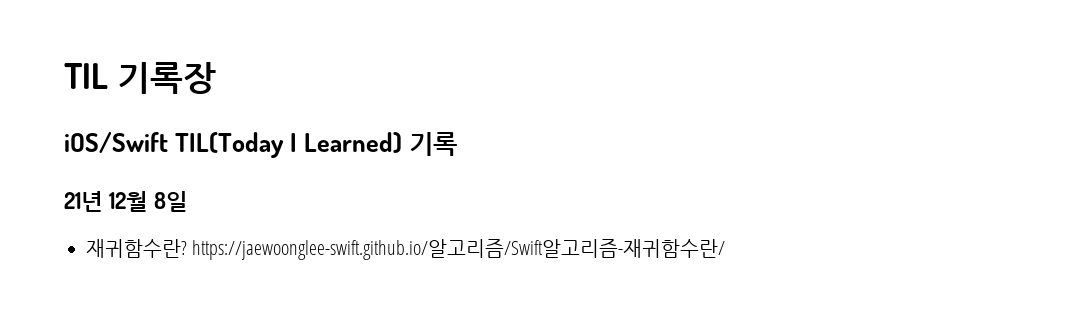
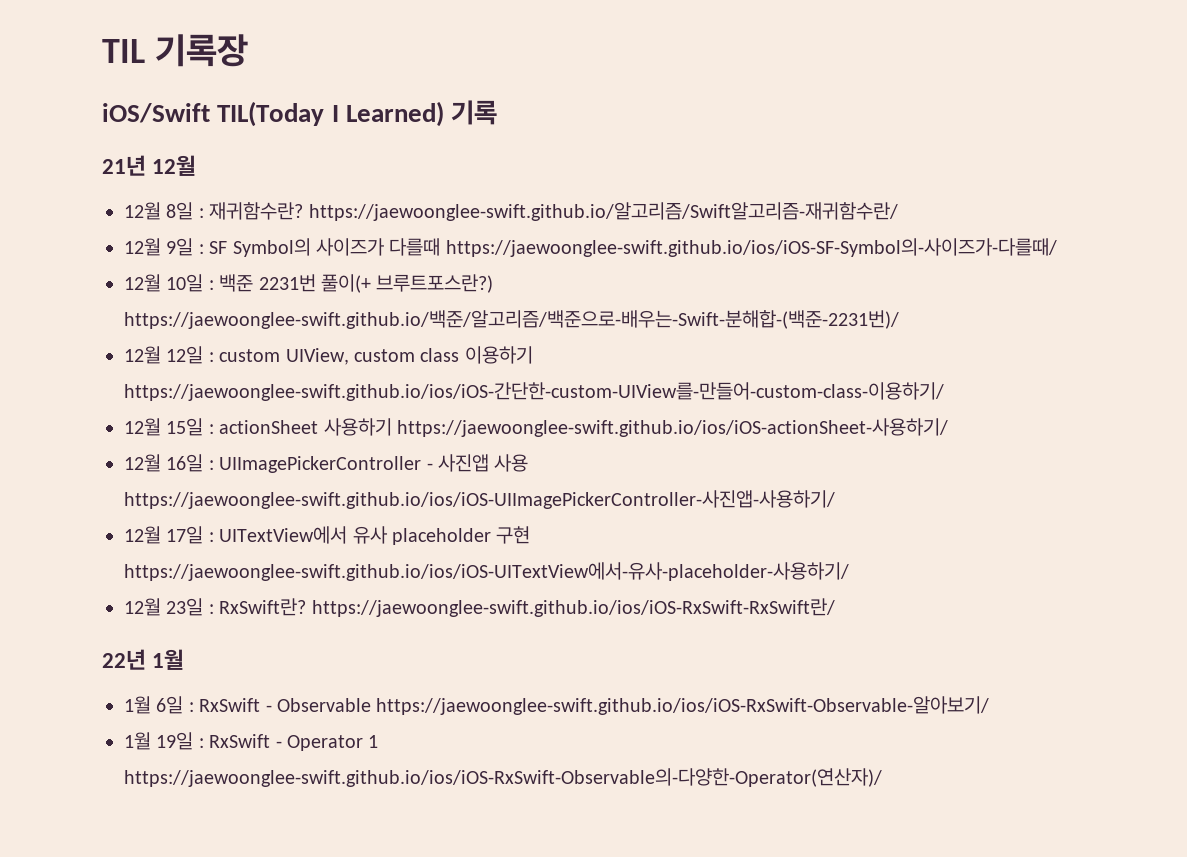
- 21년 12월 8일
- 재귀함수란? https://jaewoonglee-swift.github.io/알고리즘/Swift알고리즘-재귀함수란/
+ 21년 12월
+ 12월 8일 : 재귀함수란? https://jaewoonglee-swift.github.io/알고리즘/Swift알고리즘-재귀함수란/
+ 12월 9일 : SF Symbol의 사이즈가 다를때 https://jaewoonglee-swift.github.io/ios/iOS-SF-Symbol의-사이즈가-다를때/
+ 12월 10일 : 백준 2231번 풀이(+ 브루트포스란?) https://jaewoonglee-swift.github.io/백준/알고리즘/백준으로-배우는-Swift-분해합-(백준-2231번)/
+ 12월 12일 : custom UIView, custom class 이용하기 https://jaewoonglee-swift.github.io/ios/iOS-간단한-custom-UIView를-만들어-custom-class-이용하기/
+ 12월 15일 : actionSheet 사용하기 https://jaewoonglee-swift.github.io/ios/iOS-actionSheet-사용하기/
+ 12월 16일 : UIImagePickerController - 사진앱 사용 https://jaewoonglee-swift.github.io/ios/iOS-UIImagePickerController-사진앱-사용하기/
+ 12월 17일 : UITextView에서 유사 placeholder 구현 https://jaewoonglee-swift.github.io/ios/iOS-UITextView에서-유사-placeholder-사용하기/
+ 12월 23일 : RxSwift란? https://jaewoonglee-swift.github.io/ios/iOS-RxSwift-RxSwift란/
+ 22년 1월
+ 1월 6일 : RxSwift - Observable https://jaewoonglee-swift.github.io/ios/iOS-RxSwift-Observable-알아보기/
+ 1월 19일 : RxSwift - Operator 1 https://jaewoonglee-swift.github.io/ios/iOS-RxSwift-Observable의-다양한-Operator(연산자)/

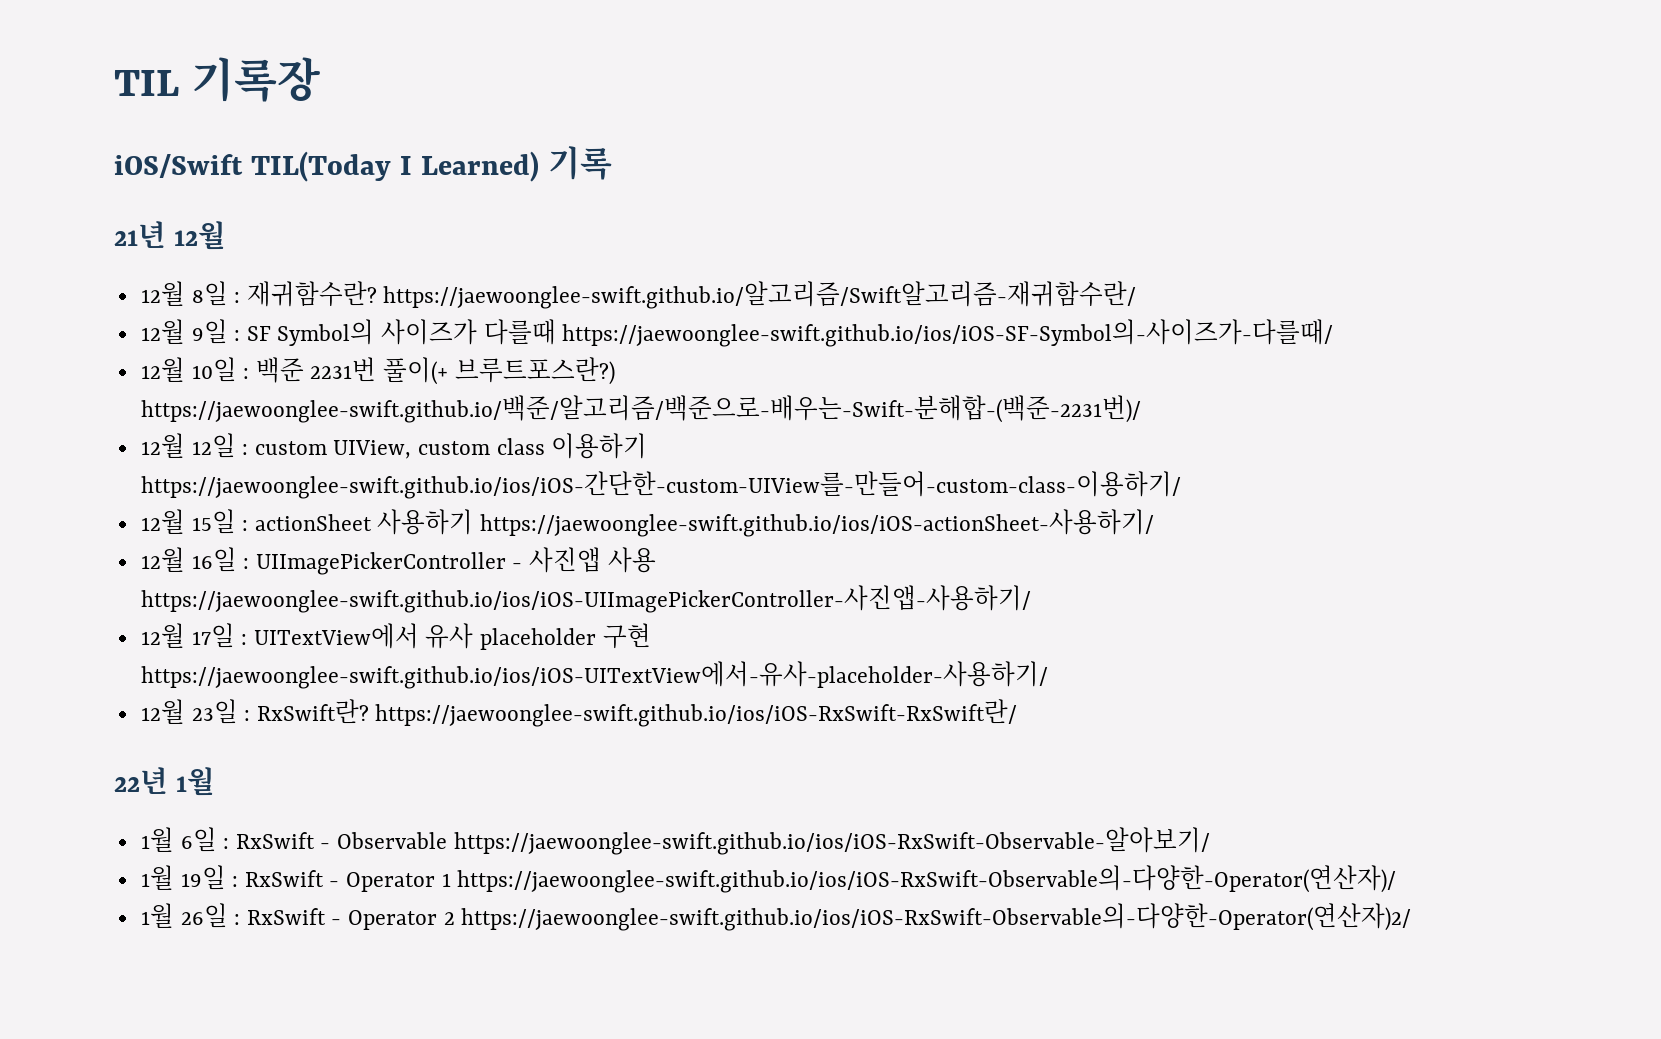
+ 1월 26일 : RxSwift - Operator 2 https://jaewoonglee-swift.github.io/ios/iOS-RxSwift-Observable의-다양한-Operator(연산자)2/

